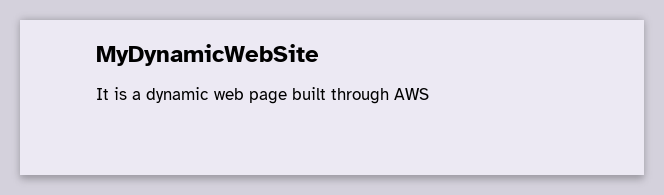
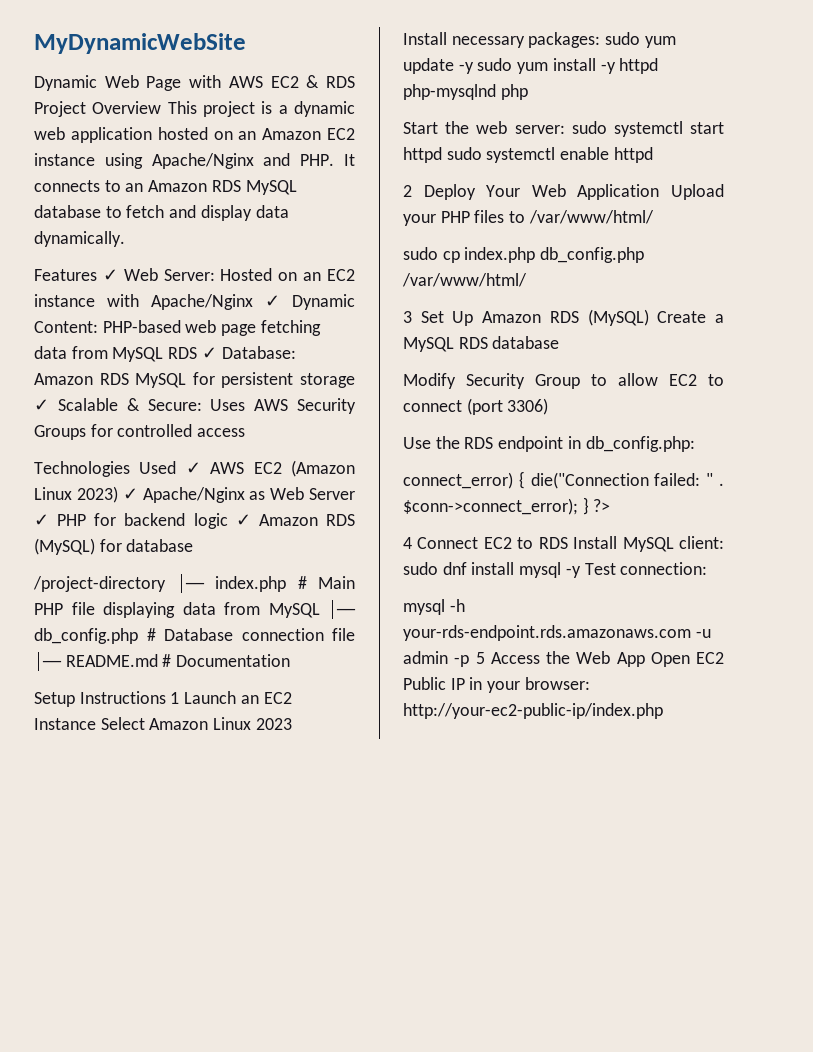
- It is a dynamic web page built through AWS
+ Dynamic Web Page with AWS EC2 & RDS Project Overview This project is a dynamic web application hosted on an Amazon EC2 instance using Apache/Nginx and PHP. It connects to an Amazon RDS MySQL database to fetch and display data dynamically.
+ Features ✓ Web Server: Hosted on an EC2 instance with Apache/Nginx ✓ Dynamic Content: PHP-based web page fetching data from MySQL RDS ✓ Database: Amazon RDS MySQL for persistent storage ✓ Scalable & Secure: Uses AWS Security Groups for controlled access
+ Technologies Used ✓ AWS EC2 (Amazon Linux 2023) ✓ Apache/Nginx as Web Server ✓ PHP for backend logic ✓ Amazon RDS (MySQL) for database
+ /project-directory │── index.php # Main PHP file displaying data from MySQL │── db_config.php # Database connection file │── README.md # Documentation
+ Setup Instructions 1 Launch an EC2 Instance Select Amazon Linux 2023
+ Install necessary packages: sudo yum update -y sudo yum install -y httpd php-mysqlnd php
+ Start the web server: sudo systemctl start httpd sudo systemctl enable httpd
+ 2 Deploy Your Web Application Upload your PHP files to /var/www/html/
+ sudo cp index.php db_config.php /var/www/html/
+ 3 Set Up Amazon RDS (MySQL) Create a MySQL RDS database
+ Modify Security Group to allow EC2 to connect (port 3306)
+ Use the RDS endpoint in db_config.php:
+ connect_error) { die("Connection failed: " . $conn->connect_error); } ?>
+ 4 Connect EC2 to RDS Install MySQL client: sudo dnf install mysql -y Test connection:
+ mysql -h your-rds-endpoint.rds.amazonaws.com -u admin -p 5 Access the Web App Open EC2 Public IP in your browser: http://your-ec2-public-ip/index.php

